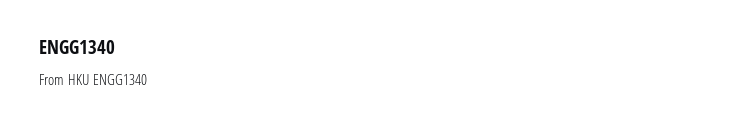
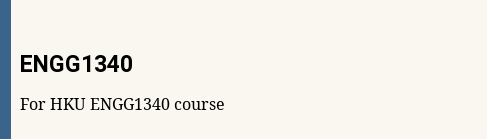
- From HKU ENGG1340
+ For HKU ENGG1340 course

